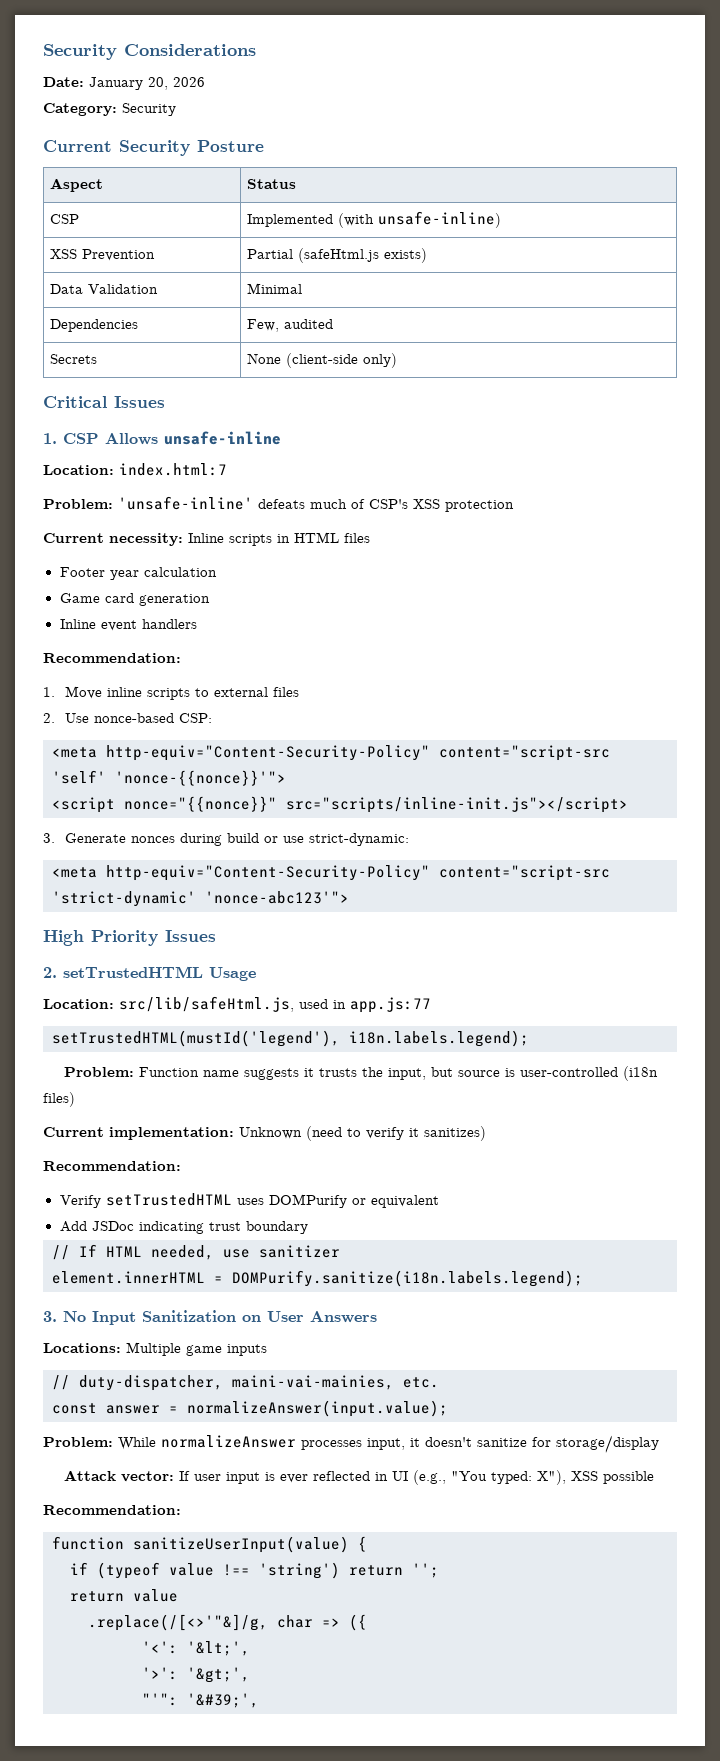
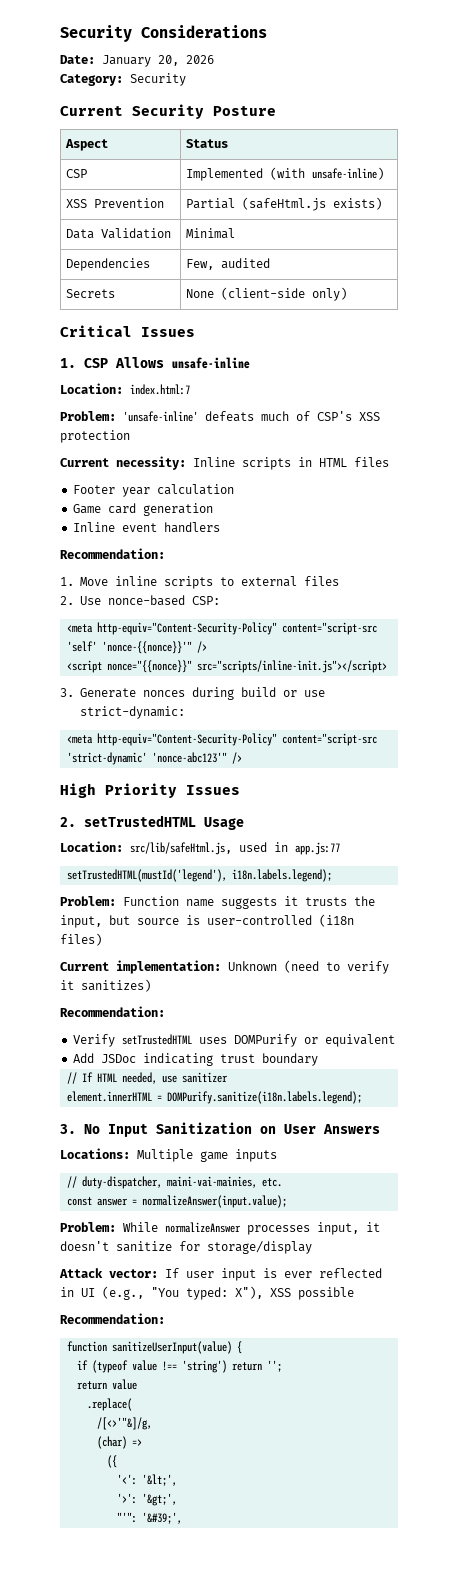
- <meta http-equiv="Content-Security-Policy" content="script-src 'self' 'nonce-{{nonce}}'">
+ <meta http-equiv="Content-Security-Policy" content="script-src 'self' 'nonce-{{nonce}}'" />
- <meta http-equiv="Content-Security-Policy" content="script-src 'strict-dynamic' 'nonce-abc123'">
+ <meta http-equiv="Content-Security-Policy" content="script-src 'strict-dynamic' 'nonce-abc123'" />
- .replace(/[<>'"&]/g, char => ({
+ .replace(
+ /[<>'"&]/g,
+ (char) =>
+ ({

